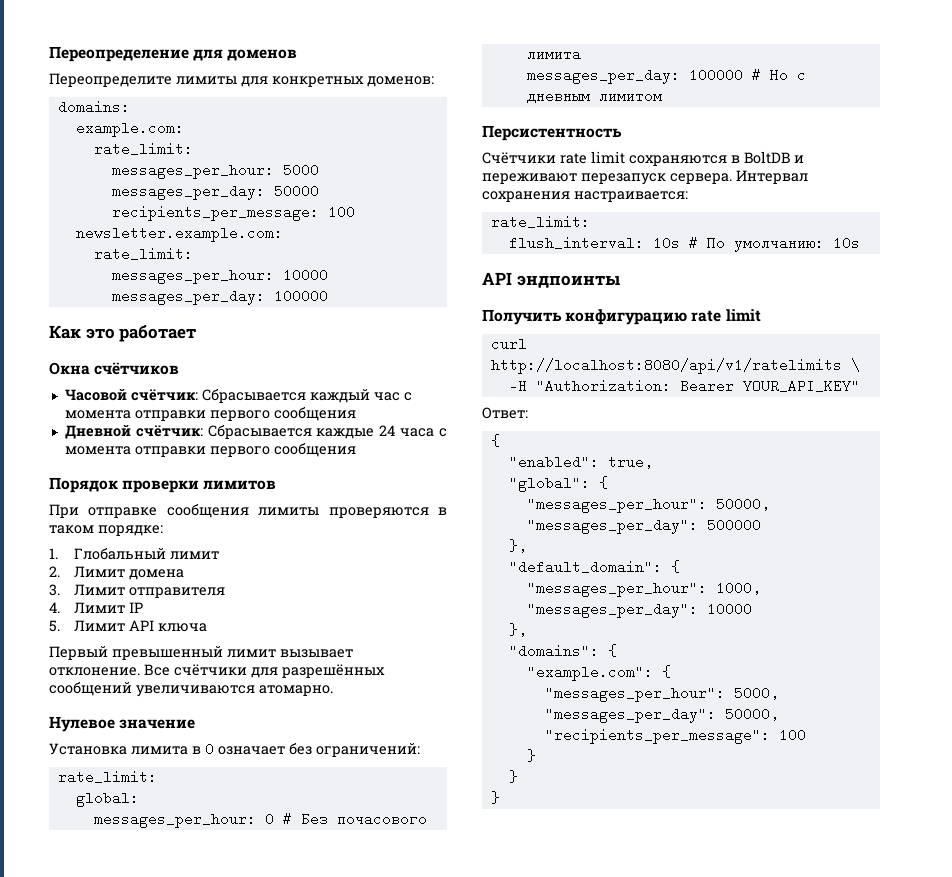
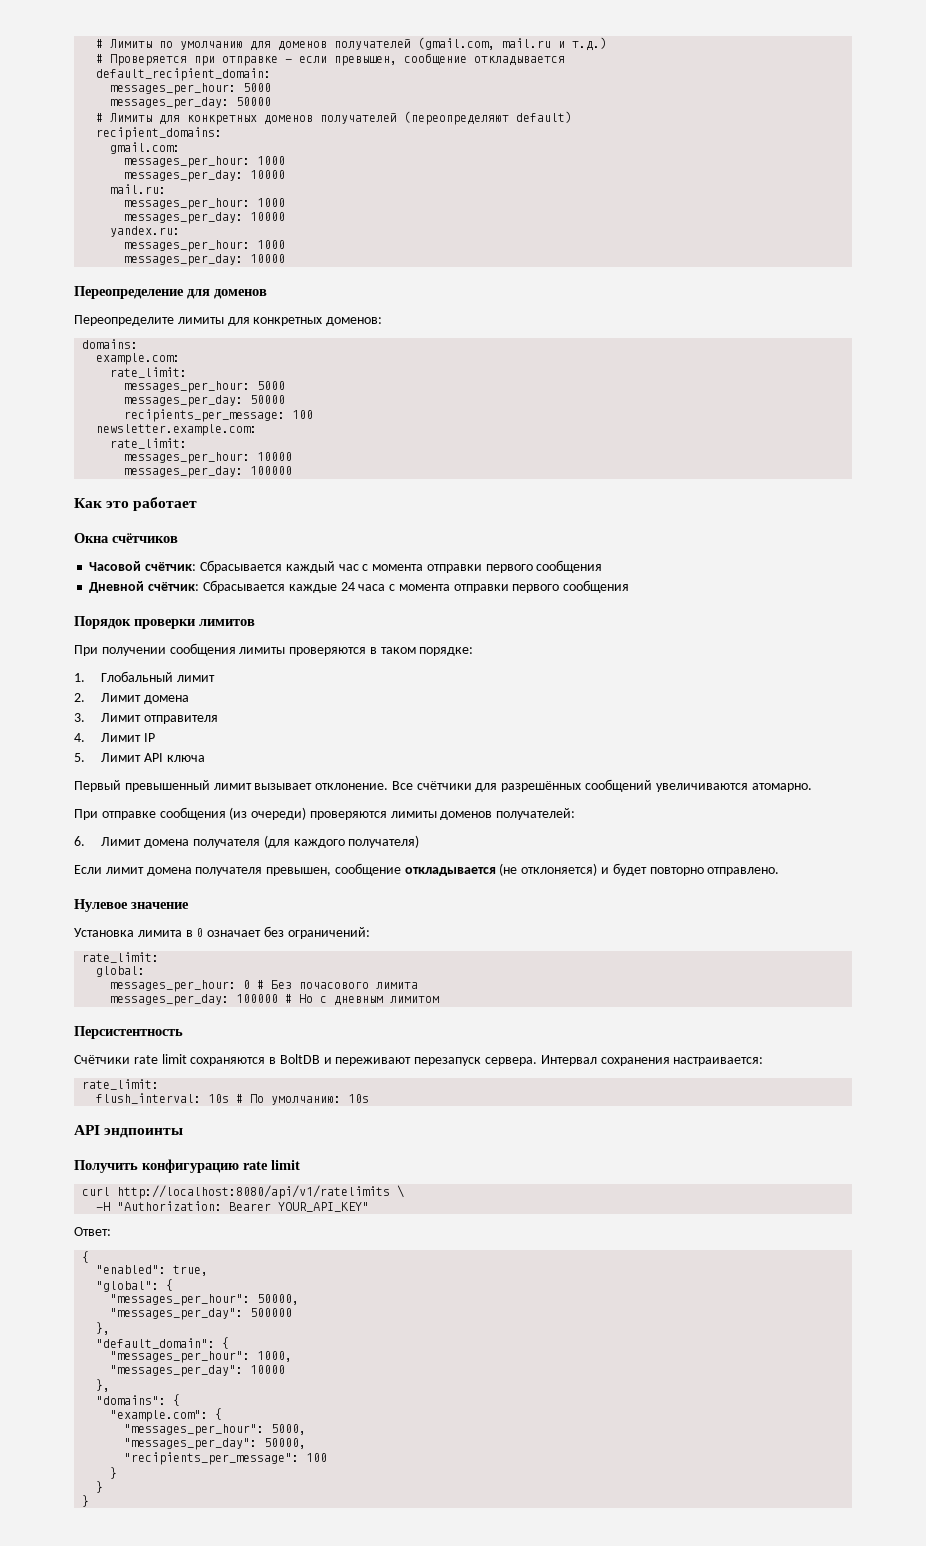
+ # Лимиты по умолчанию для доменов получателей (gmail.com, mail.ru и т.д.)
+ # Проверяется при отправке - если превышен, сообщение откладывается
+ default_recipient_domain:
+ messages_per_hour: 5000
+ messages_per_day: 50000
+ # Лимиты для конкретных доменов получателей (переопределяют default)
+ recipient_domains:
+ gmail.com:
+ messages_per_hour: 1000
+ messages_per_day: 10000
+ mail.ru:
+ messages_per_hour: 1000
+ messages_per_day: 10000
+ yandex.ru:
+ messages_per_hour: 1000
+ messages_per_day: 10000
- При отправке сообщения лимиты проверяются в таком порядке:
+ При получении сообщения лимиты проверяются в таком порядке:
+ При отправке сообщения (из очереди) проверяются лимиты доменов получателей:
+ 6. Лимит домена получателя (для каждого получателя)
+ Если лимит домена получателя превышен, сообщение откладывается (не отклоняется) и будет повторно отправлено.

